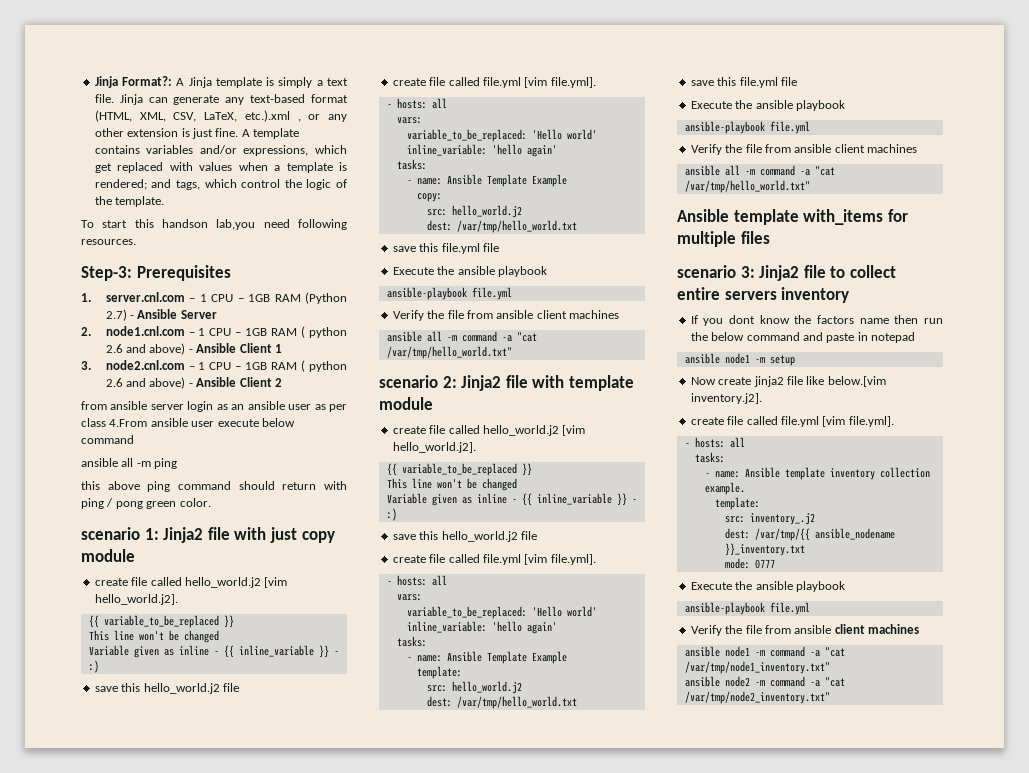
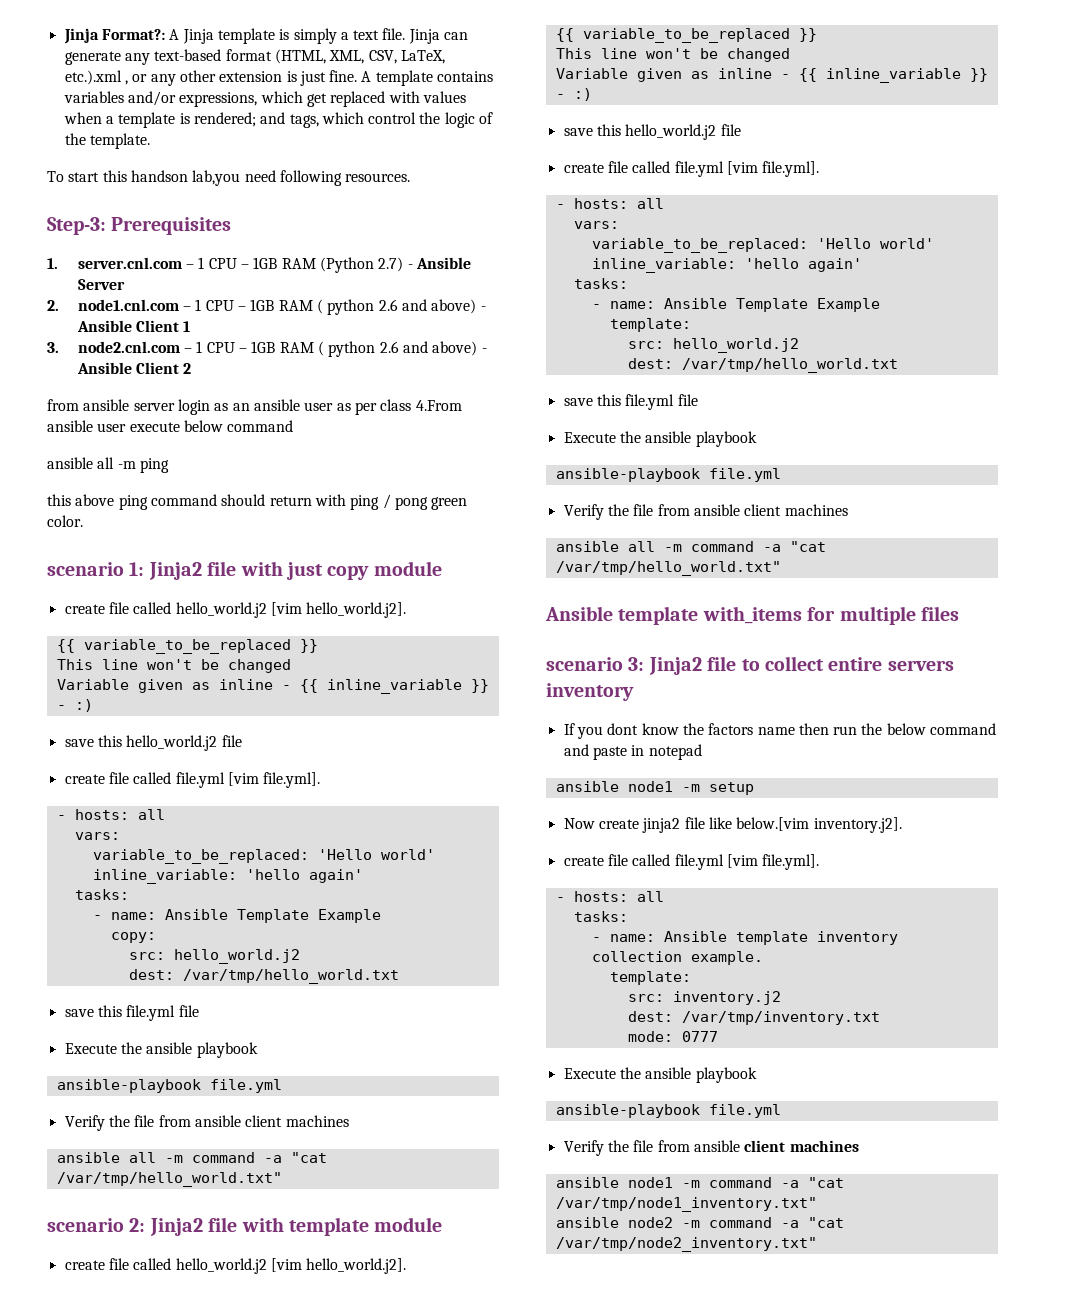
- src: inventory_.j2
- dest: /var/tmp/{{ ansible_nodename }}_inventory.txt
+ src: inventory.j2
+ dest: /var/tmp/inventory.txt

